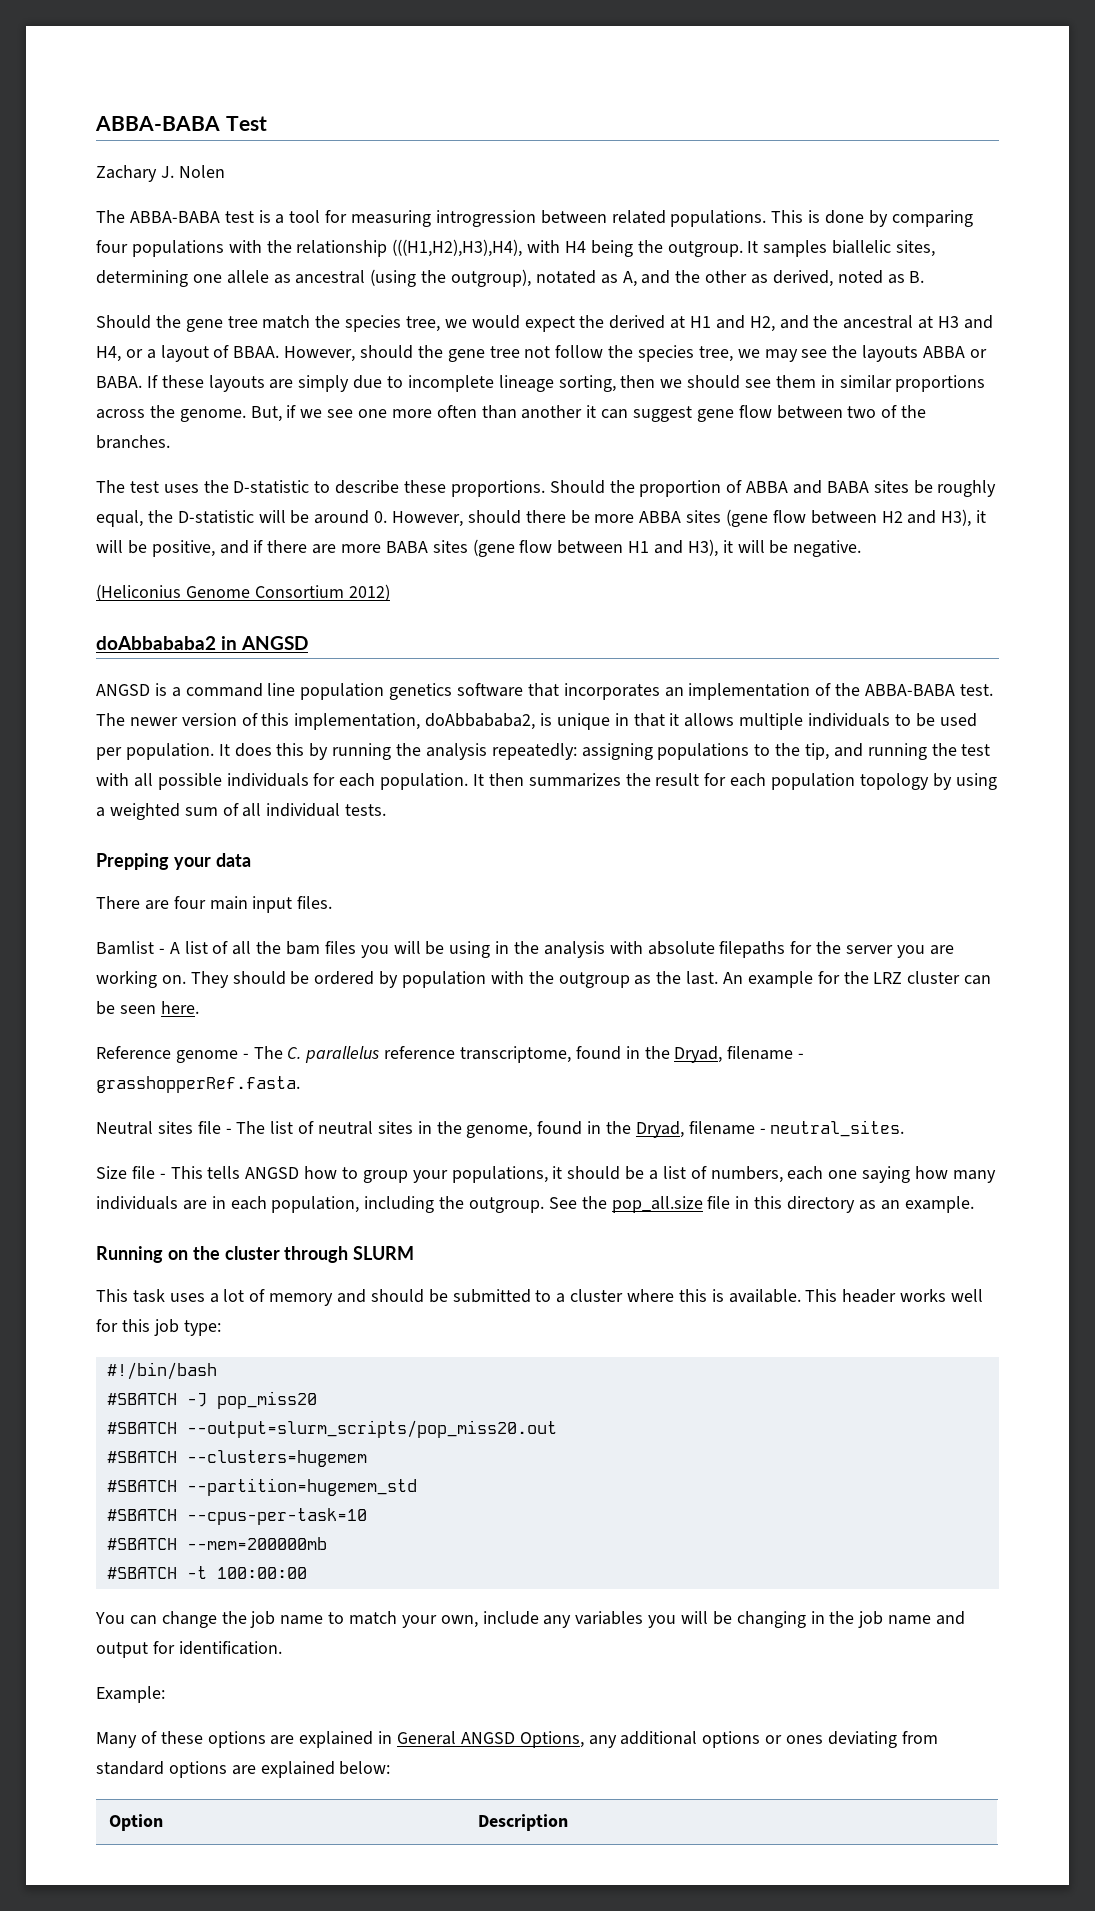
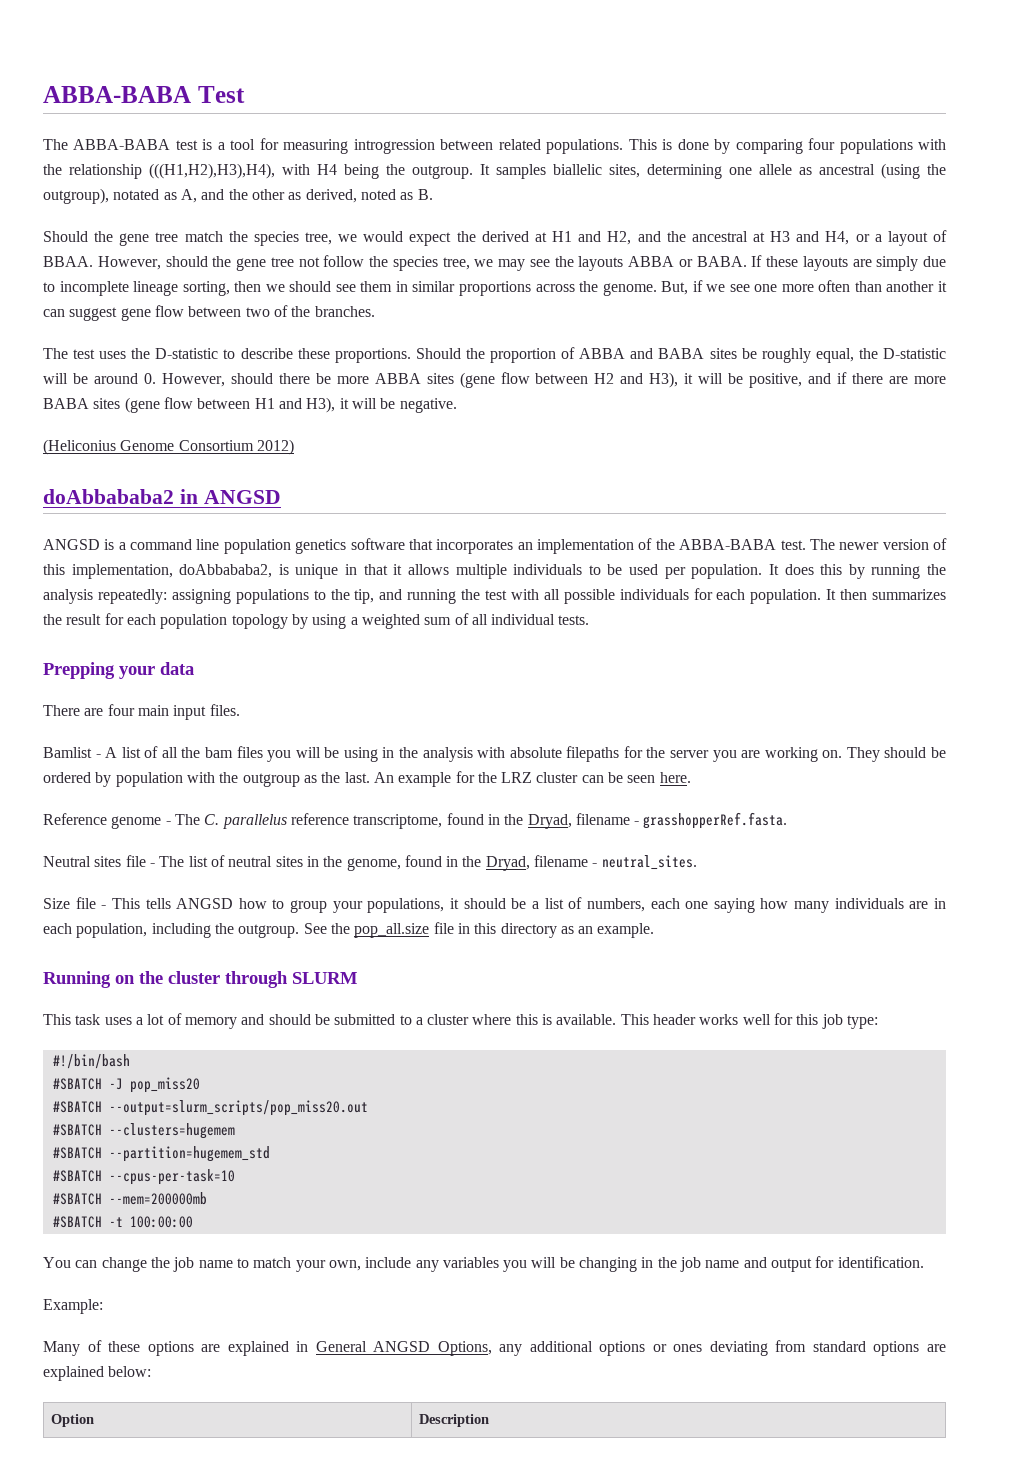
- Zachary J. Nolen

